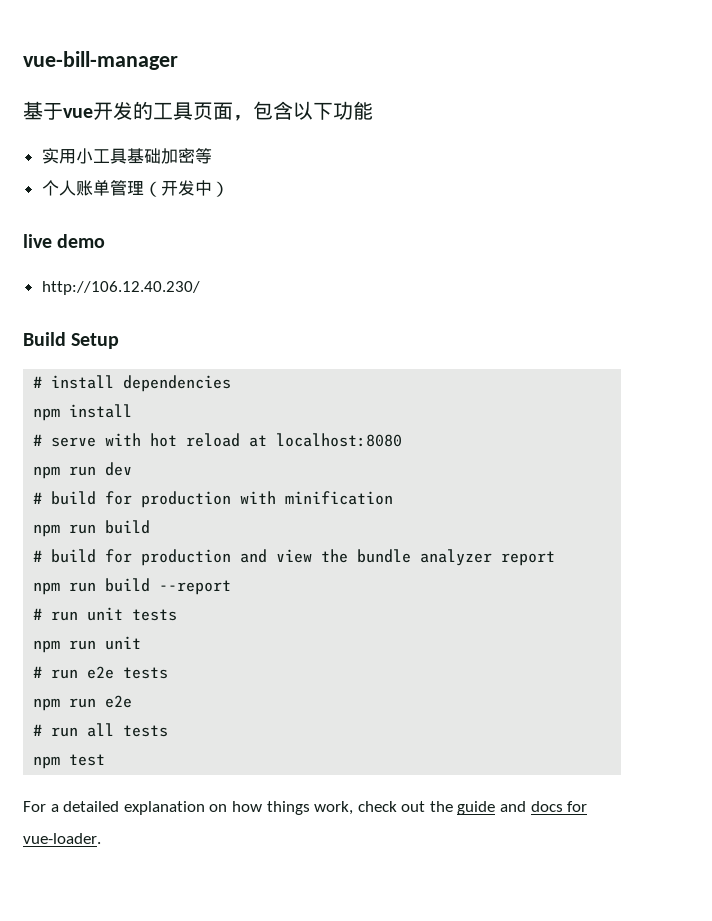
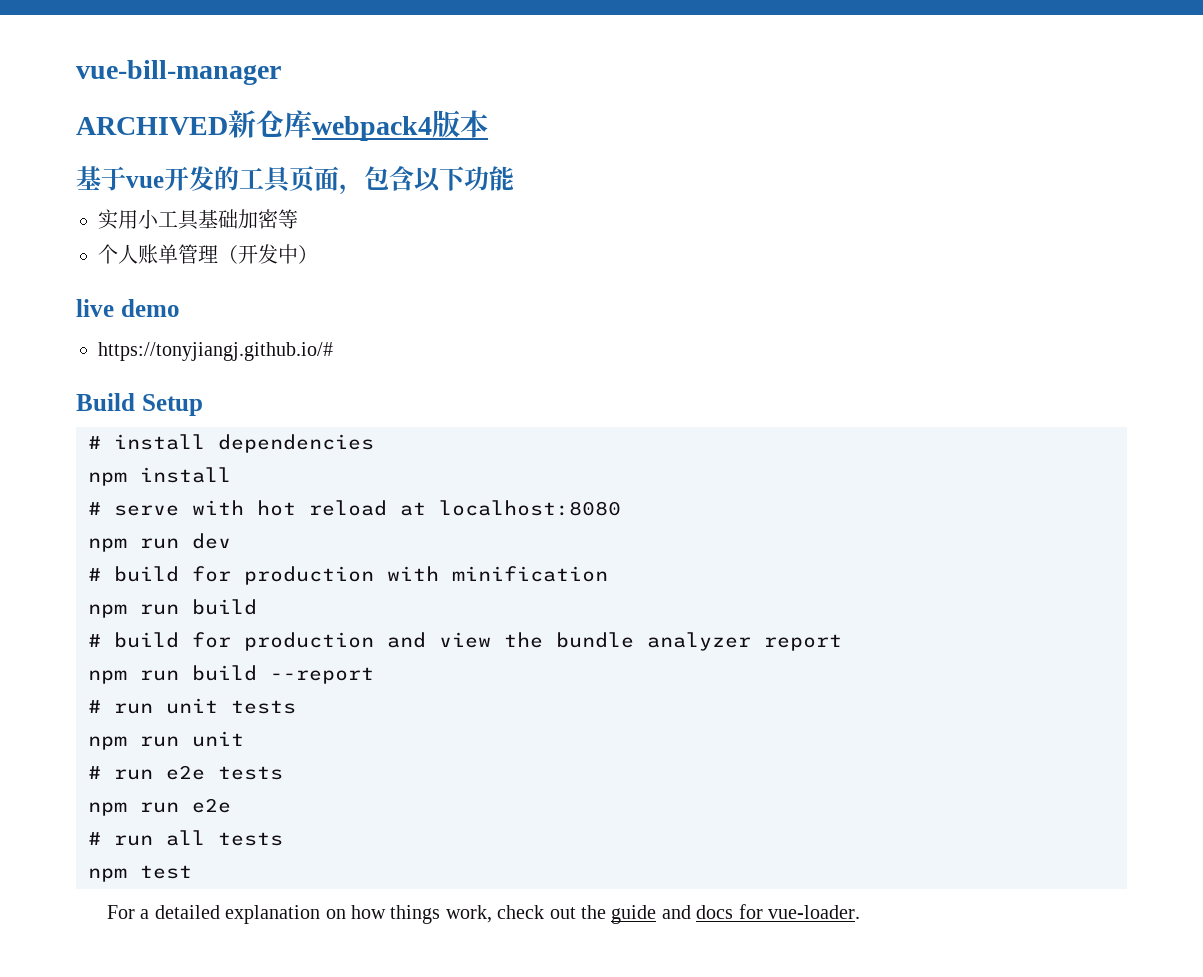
+ ARCHIVED新仓库webpack4版本
- http://106.12.40.230/
+ https://tonyjiangj.github.io/#

